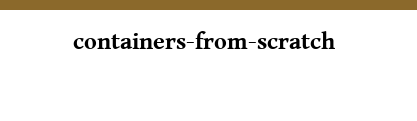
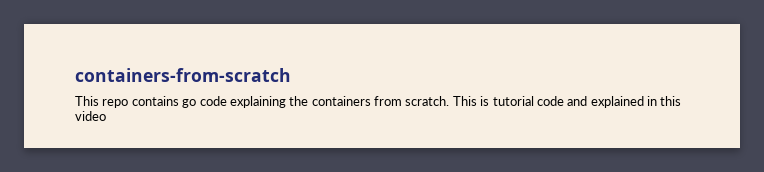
+ This repo contains go code explaining the containers from scratch. This is tutorial code and explained in this video

